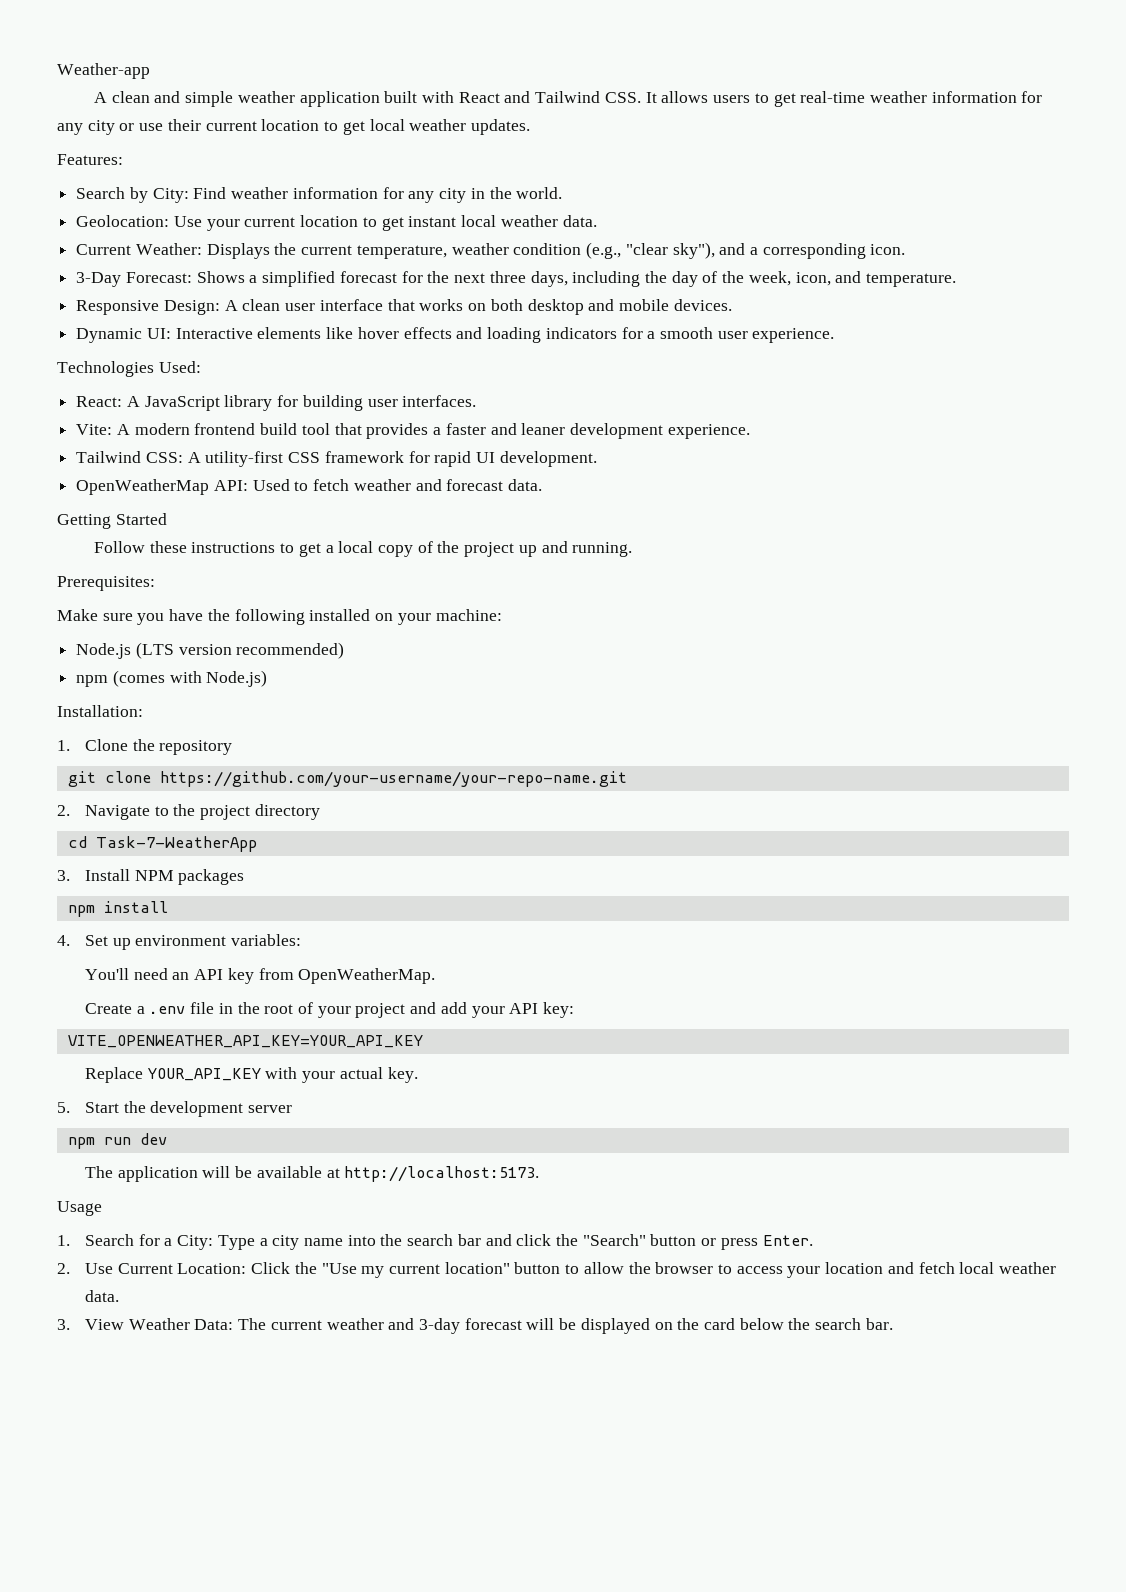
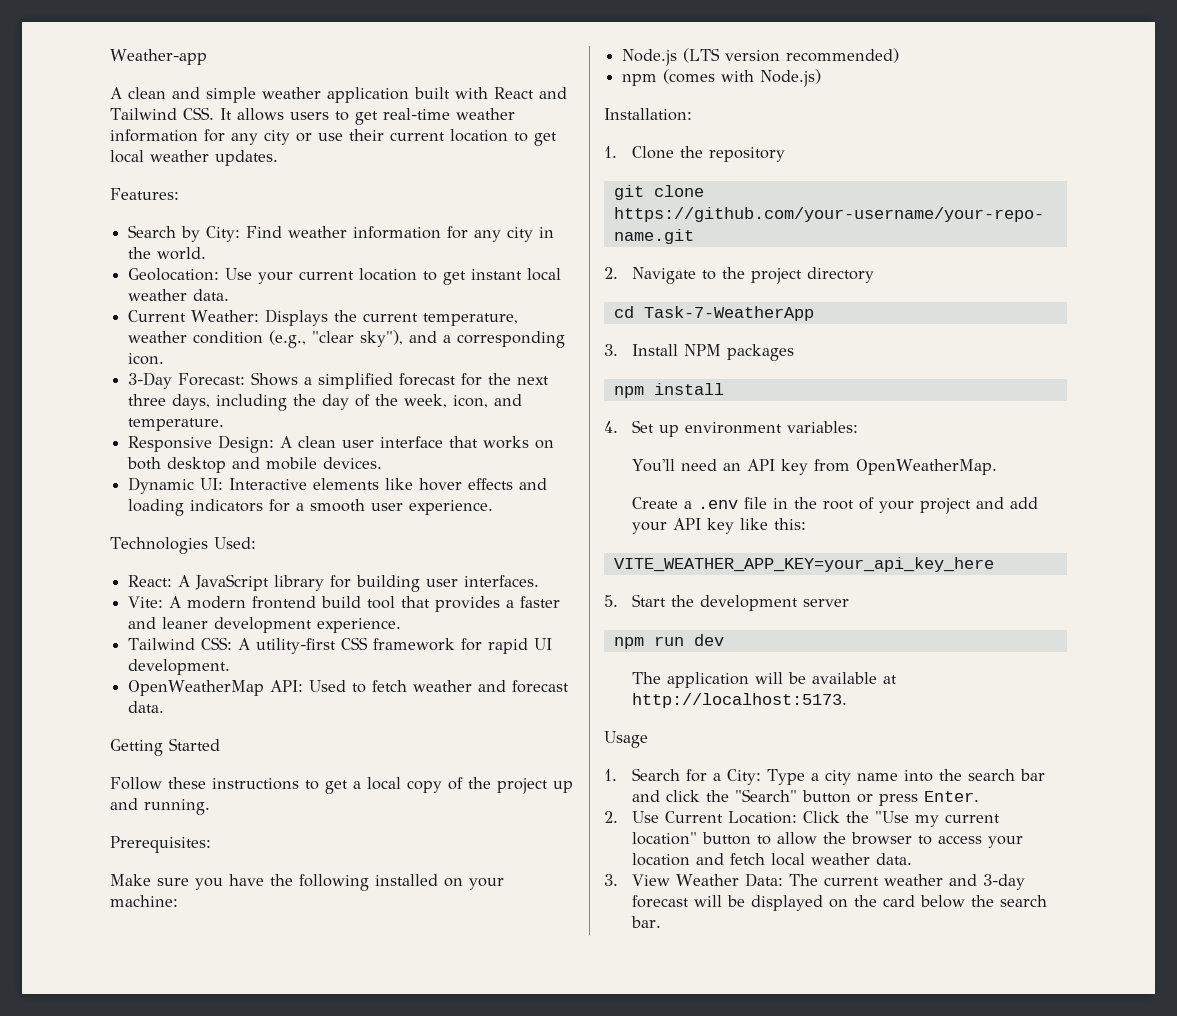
- Create a .env file in the root of your project and add your API key:
- VITE_OPENWEATHER_API_KEY=YOUR_API_KEY
- Replace YOUR_API_KEY with your actual key.
+ Create a .env file in the root of your project and add your API key like this:
+ VITE_WEATHER_APP_KEY=your_api_key_here

